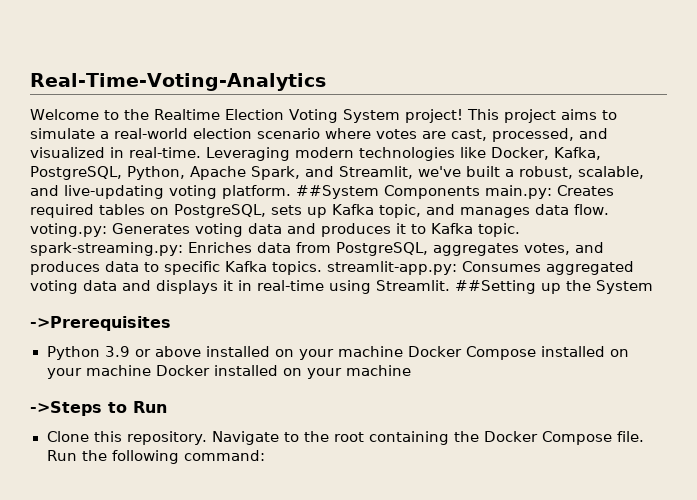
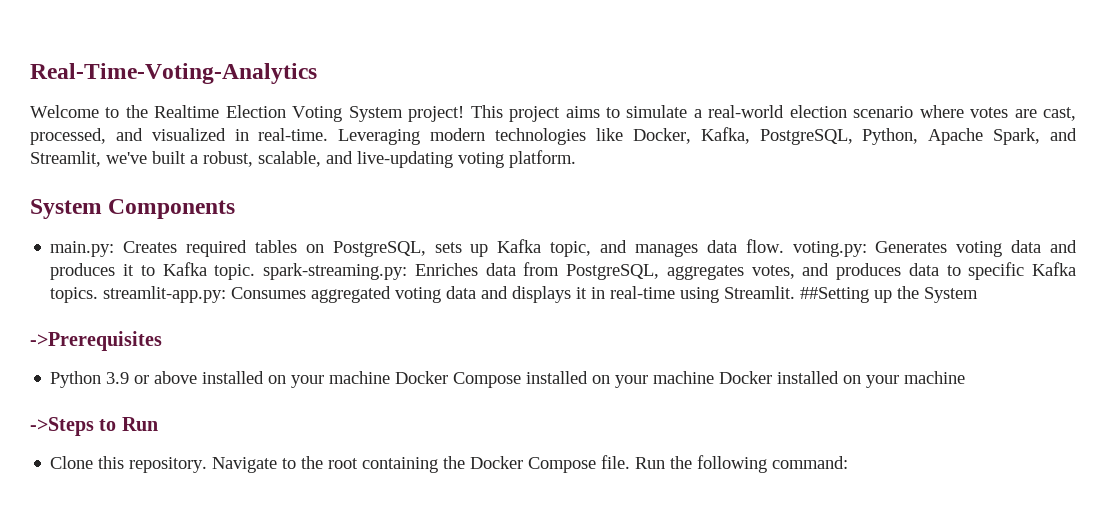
- Leveraging modern technologies like Docker, Kafka, PostgreSQL, Python, Apache Spark, and Streamlit, we've built a robust, scalable, and live-updating voting platform. ##System Components main.py:
+ Leveraging modern technologies like Docker, Kafka, PostgreSQL, Python, Apache Spark, and Streamlit, we've built a robust, scalable, and live-updating voting platform.
+ System Components
+ main.py:

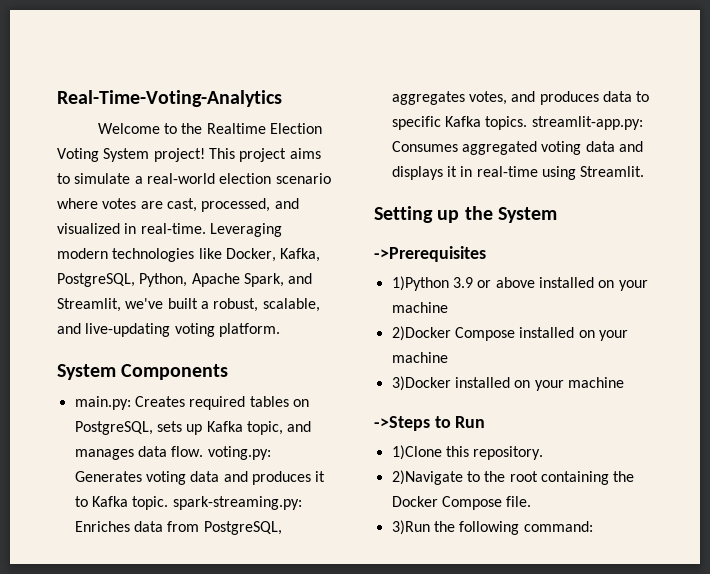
- main.py: Creates required tables on PostgreSQL, sets up Kafka topic, and manages data flow. voting.py: Generates voting data and produces it to Kafka topic. spark-streaming.py: Enriches data from PostgreSQL, aggregates votes, and produces data to specific Kafka topics. streamlit-app.py: Consumes aggregated voting data and displays it in real-time using Streamlit. ##Setting up the System
+ main.py: Creates required tables on PostgreSQL, sets up Kafka topic, and manages data flow. voting.py: Generates voting data and produces it to Kafka topic. spark-streaming.py: Enriches data from PostgreSQL, aggregates votes, and produces data to specific Kafka topics. streamlit-app.py: Consumes aggregated voting data and displays it in real-time using Streamlit.
+ Setting up the System
- Python 3.9 or above installed on your machine Docker Compose installed on your machine Docker installed on your machine
+ 1)Python 3.9 or above installed on your machine
+ 2)Docker Compose installed on your machine
+ 3)Docker installed on your machine
- Clone this repository. Navigate to the root containing the Docker Compose file. Run the following command:
+ 1)Clone this repository.
+ 2)Navigate to the root containing the Docker Compose file.
+ 3)Run the following command:

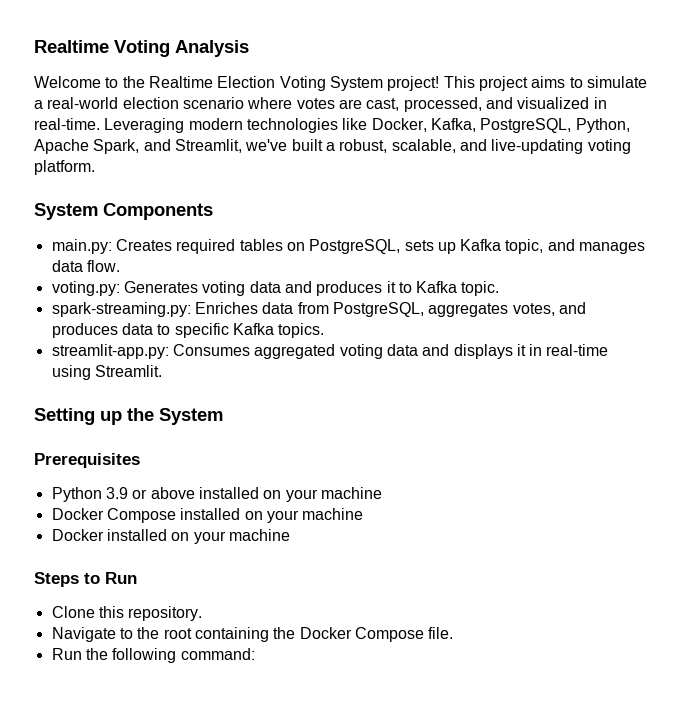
- Real-Time-Voting-Analytics
+ Realtime Voting Analysis
- main.py: Creates required tables on PostgreSQL, sets up Kafka topic, and manages data flow. voting.py: Generates voting data and produces it to Kafka topic. spark-streaming.py: Enriches data from PostgreSQL, aggregates votes, and produces data to specific Kafka topics. streamlit-app.py: Consumes aggregated voting data and displays it in real-time using Streamlit.
+ main.py: Creates required tables on PostgreSQL, sets up Kafka topic, and manages data flow.
+ voting.py: Generates voting data and produces it to Kafka topic.
+ spark-streaming.py: Enriches data from PostgreSQL, aggregates votes, and produces data to specific Kafka topics.
+ streamlit-app.py: Consumes aggregated voting data and displays it in real-time using Streamlit.
- ->Prerequisites
- 1)Python 3.9 or above installed on your machine
+ Prerequisites
+ Python 3.9 or above installed on your machine
- 2)Docker Compose installed on your machine
+ Docker Compose installed on your machine
- 3)Docker installed on your machine
- ->Steps to Run
+ Docker installed on your machine
+ Steps to Run
- 1)Clone this repository.
+ Clone this repository.
- 2)Navigate to the root containing the Docker Compose file.
+ Navigate to the root containing the Docker Compose file.
- 3)Run the following command:
+ Run the following command:

